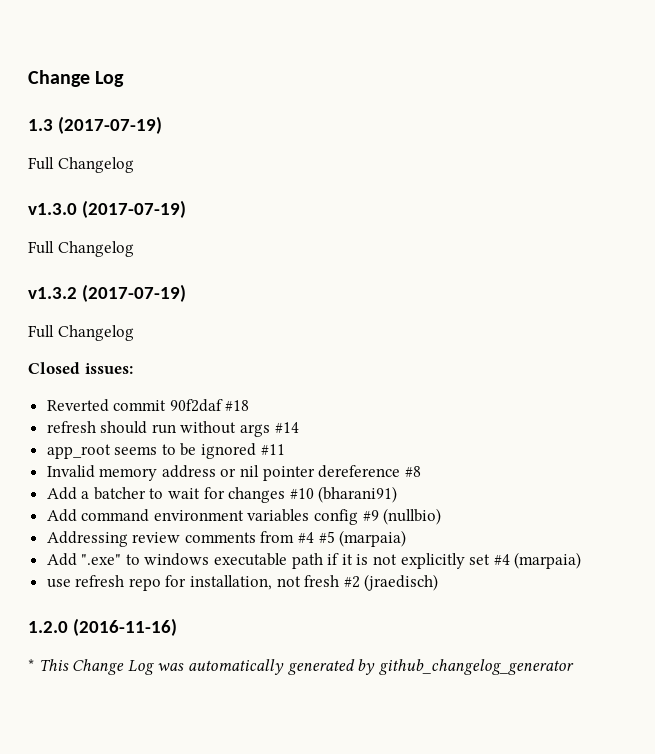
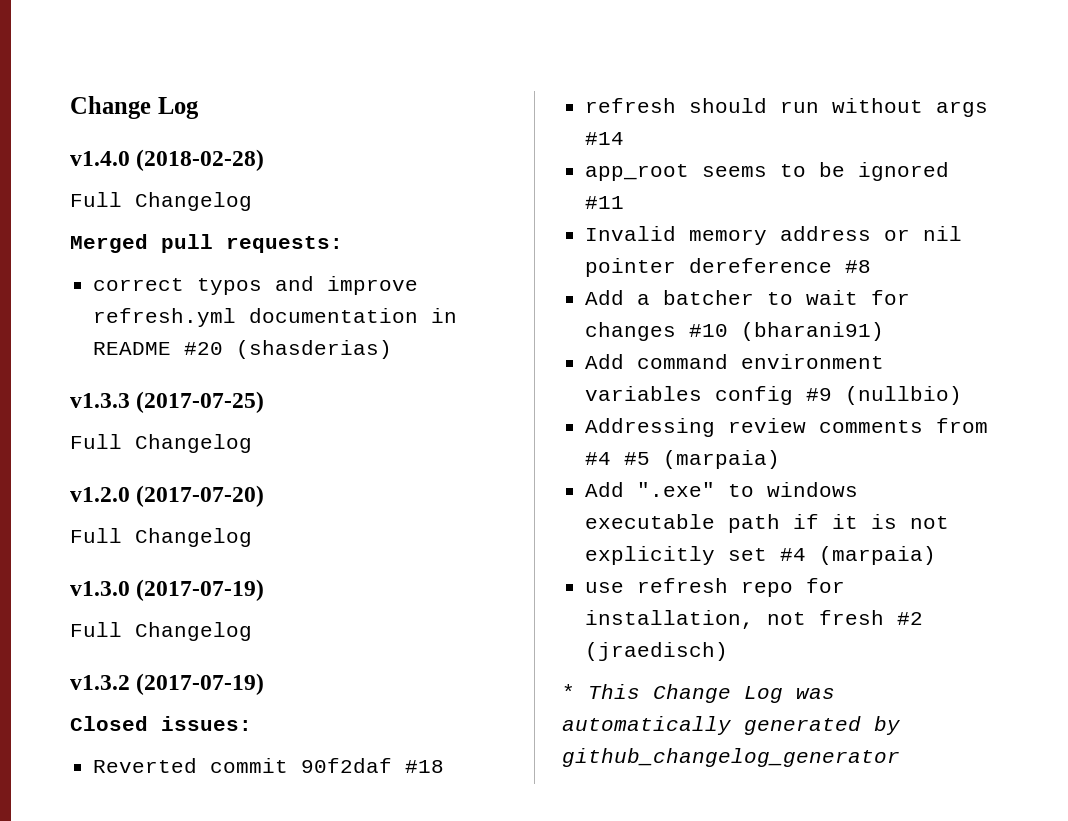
- 1.3 (2017-07-19)
+ v1.4.0 (2018-02-28)
+ Full Changelog
+ Merged pull requests:
+ correct typos and improve refresh.yml documentation in README #20 (shasderias)
+ v1.3.3 (2017-07-25)
+ Full Changelog
+ v1.2.0 (2017-07-20)
  v1.3.2 (2017-07-19)
- Full Changelog
- 1.2.0 (2016-11-16)

